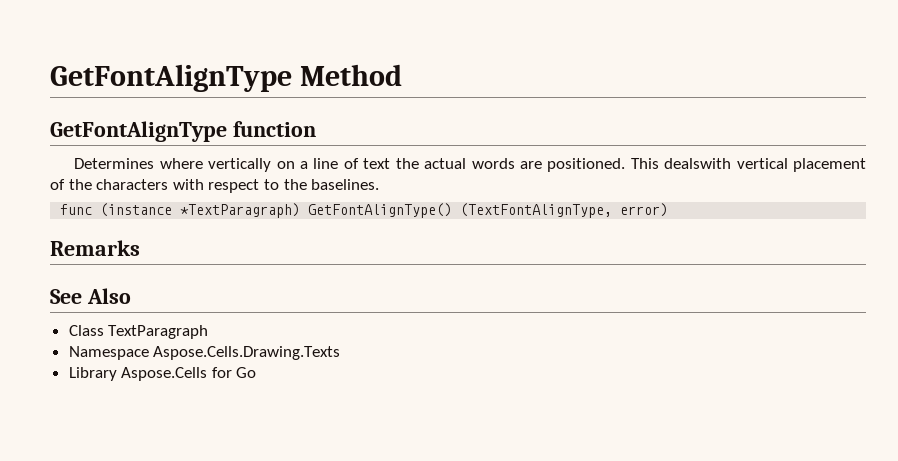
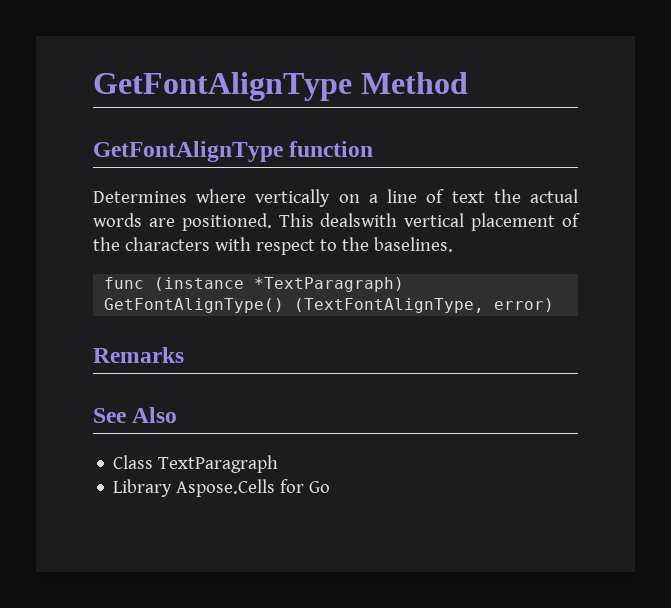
- Namespace Aspose.Cells.Drawing.Texts

